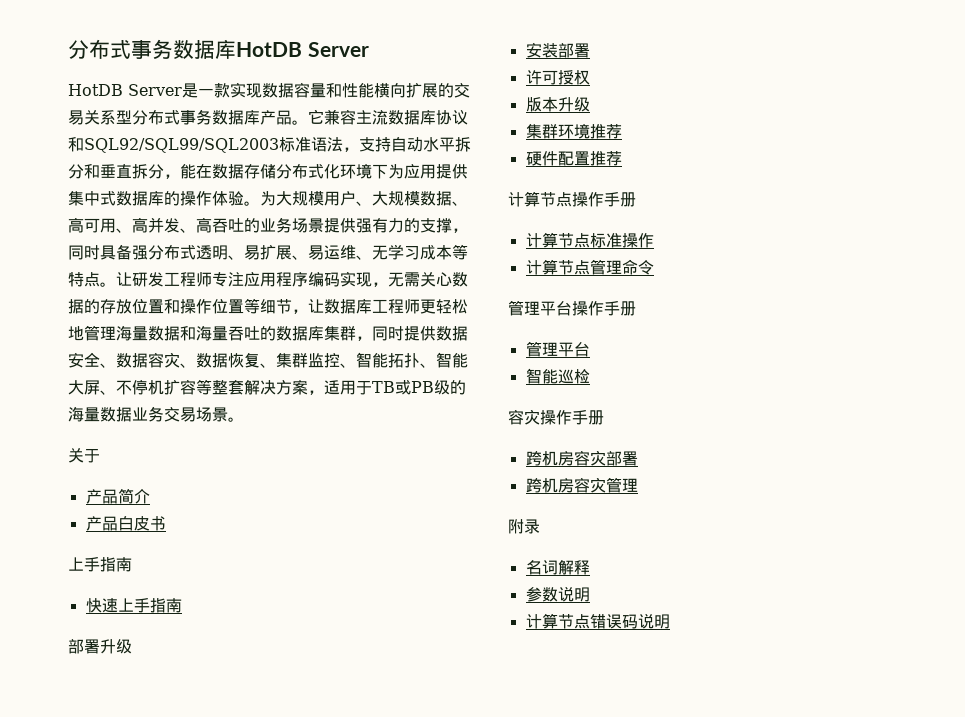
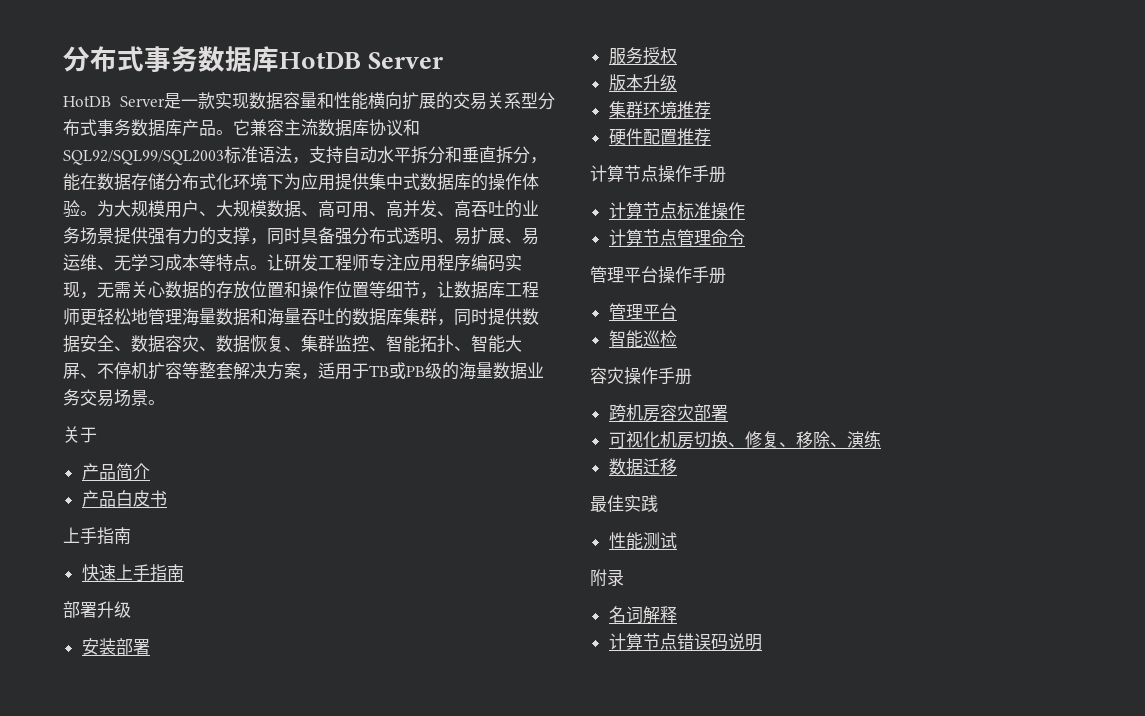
- 许可授权
+ 服务授权
- 跨机房容灾管理
+ 可视化机房切换、修复、移除、演练
+ 数据迁移
+ 最佳实践
+ 性能测试
- 参数说明

